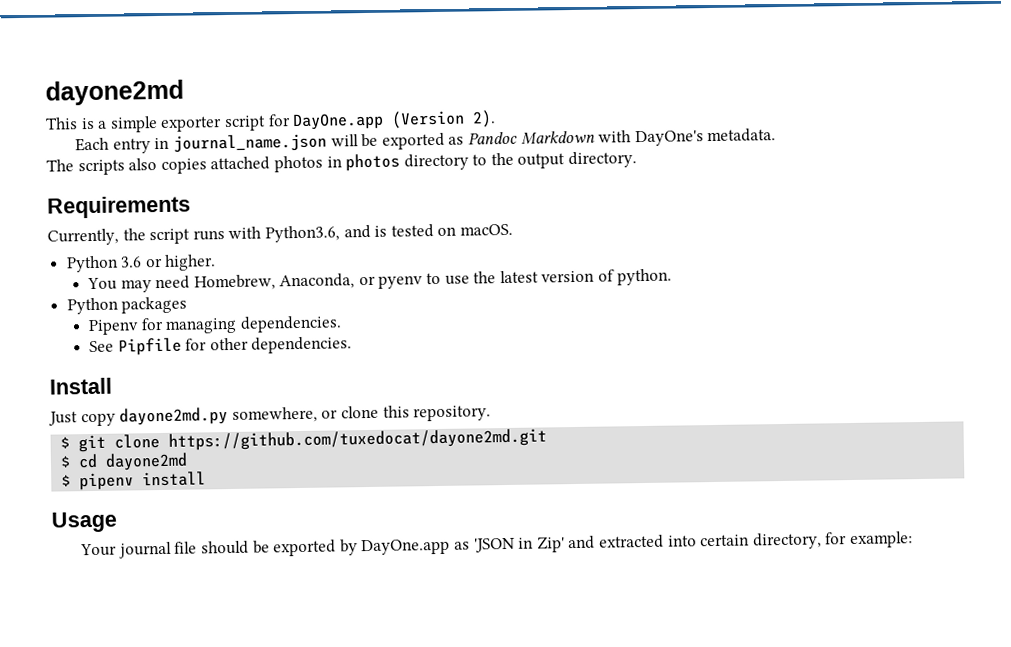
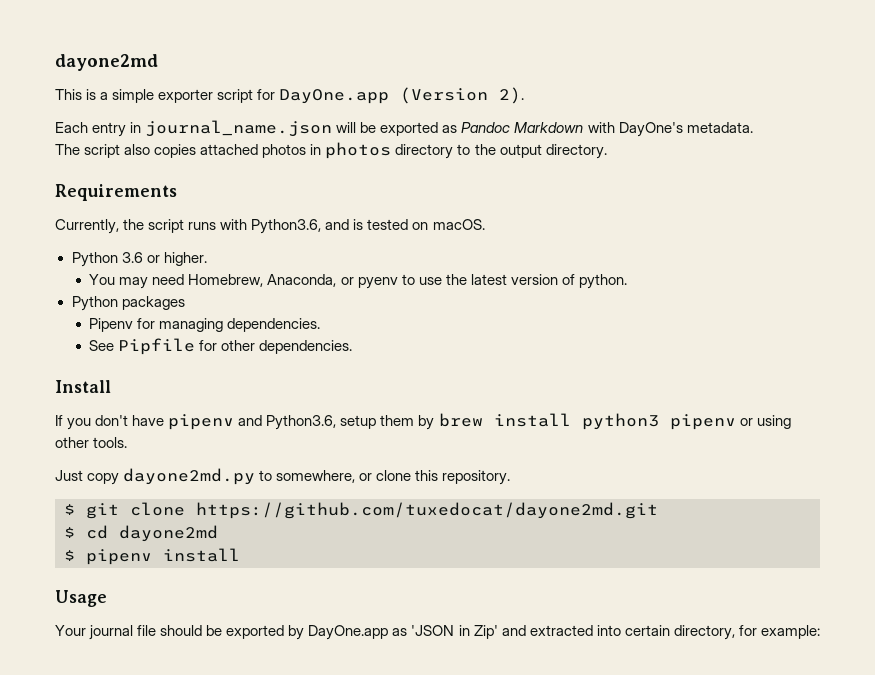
- The scripts also copies attached photos in photos directory to the output directory.
+ The script also copies attached photos in photos directory to the output directory.
+ If you don't have pipenv and Python3.6, setup them by brew install python3 pipenv or using other tools.
- Just copy dayone2md.py somewhere, or clone this repository.
+ Just copy dayone2md.py to somewhere, or clone this repository.

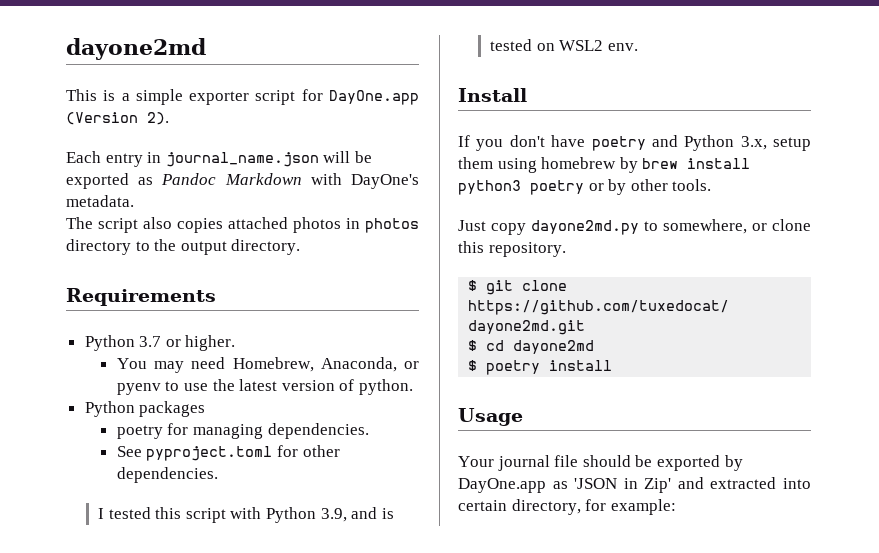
- Currently, the script runs with Python3.6, and is tested on macOS.
- Python 3.6 or higher.
+ Python 3.7 or higher.
- Pipenv for managing dependencies.
+ poetry for managing dependencies.
- See Pipfile for other dependencies.
+ See pyproject.toml for other dependencies.
+ I tested this script with Python 3.9, and is tested on WSL2 env.
- If you don't have pipenv and Python3.6, setup them by brew install python3 pipenv or using other tools.
+ If you don't have poetry and Python 3.x, setup them using homebrew by brew install python3 poetry or by other tools.
- $ pipenv install
+ $ poetry install

